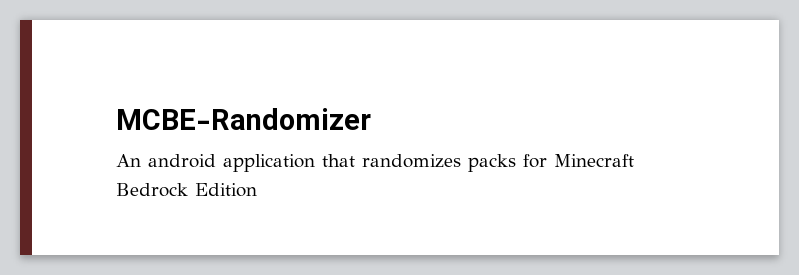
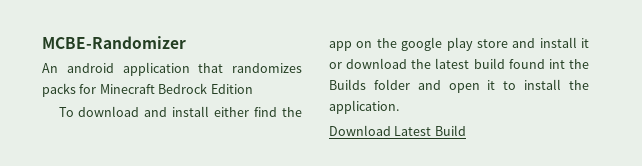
+ To download and install either find the app on the google play store and install it or download the latest build found int the Builds folder and open it to install the application.
+ Download Latest Build

